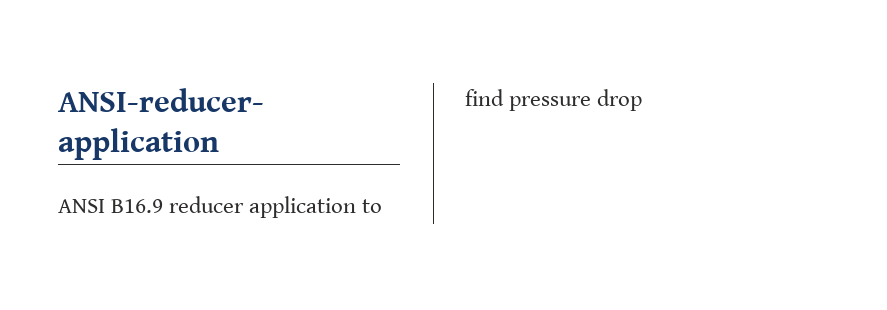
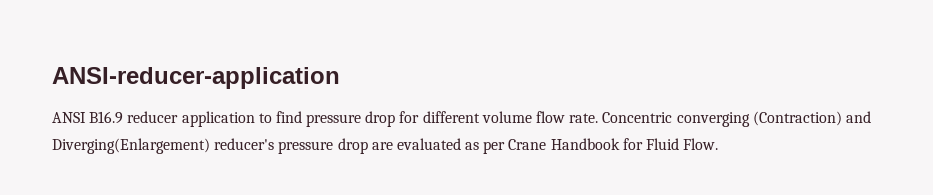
- ANSI B16.9 reducer application to find pressure drop
+ ANSI B16.9 reducer application to find pressure drop for different volume flow rate. Concentric converging (Contraction) and Diverging(Enlargement) reducer's pressure drop are evaluated as per Crane Handbook for Fluid Flow.

